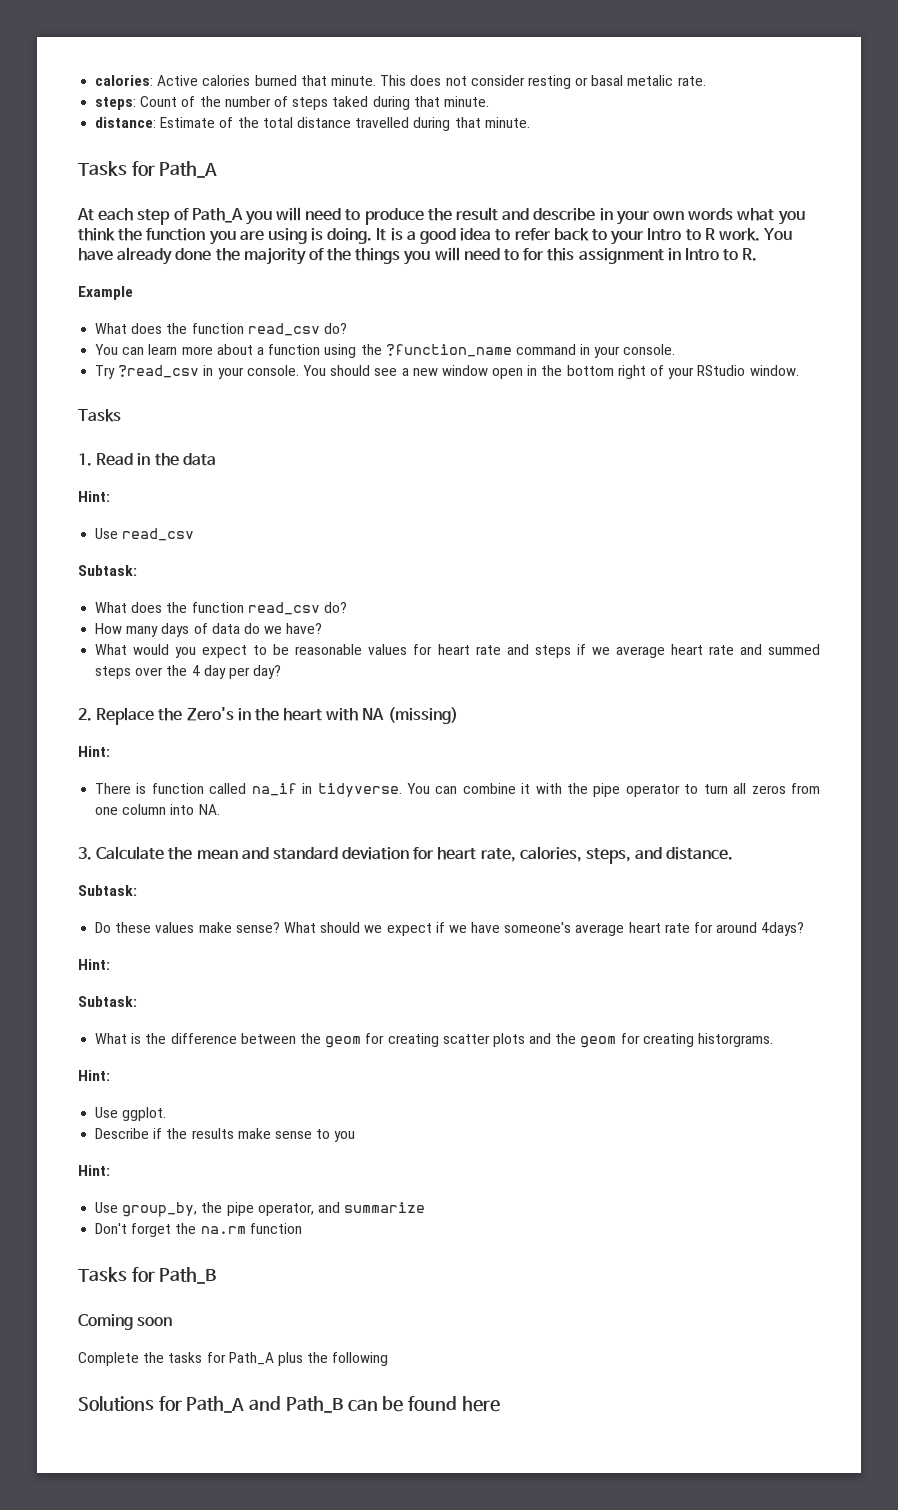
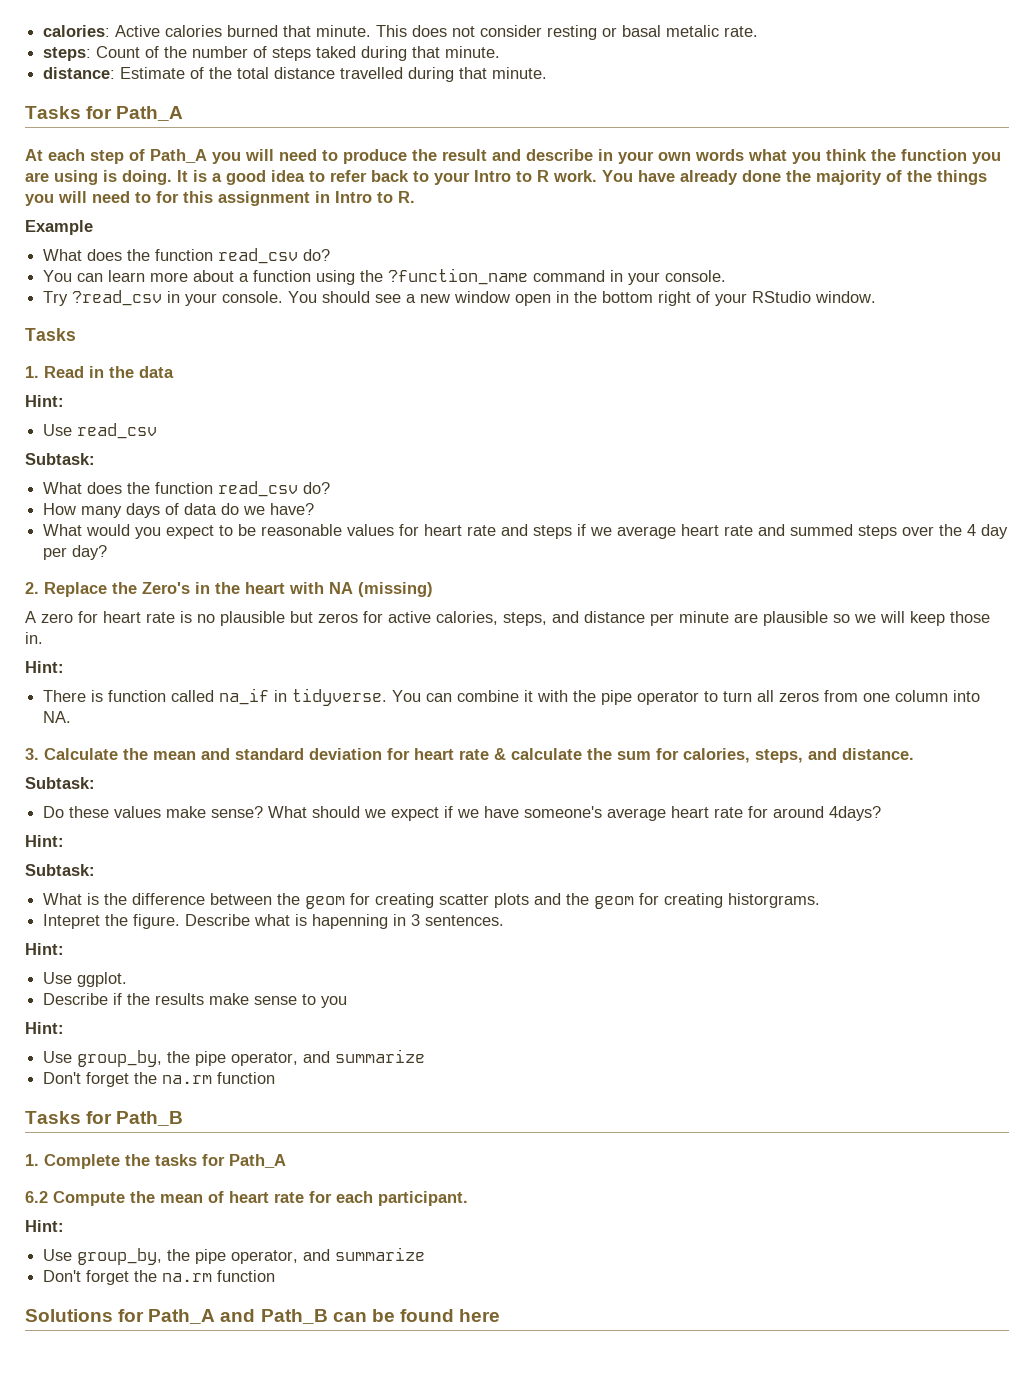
+ A zero for heart rate is no plausible but zeros for active calories, steps, and distance per minute are plausible so we will keep those in.
- 3. Calculate the mean and standard deviation for heart rate, calories, steps, and distance.
+ 3. Calculate the mean and standard deviation for heart rate & calculate the sum for calories, steps, and distance.
+ Intepret the figure. Describe what is hapenning in 3 sentences.
- Coming soon
- Complete the tasks for Path_A plus the following
+ 1. Complete the tasks for Path_A
+ 6.2 Compute the mean of heart rate for each participant.
+ Hint:
+ Use group_by, the pipe operator, and summarize
+ Don't forget the na.rm function

